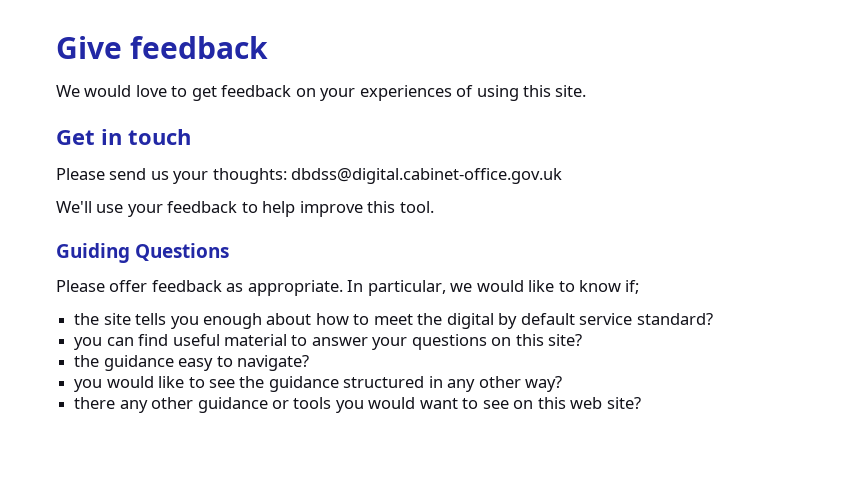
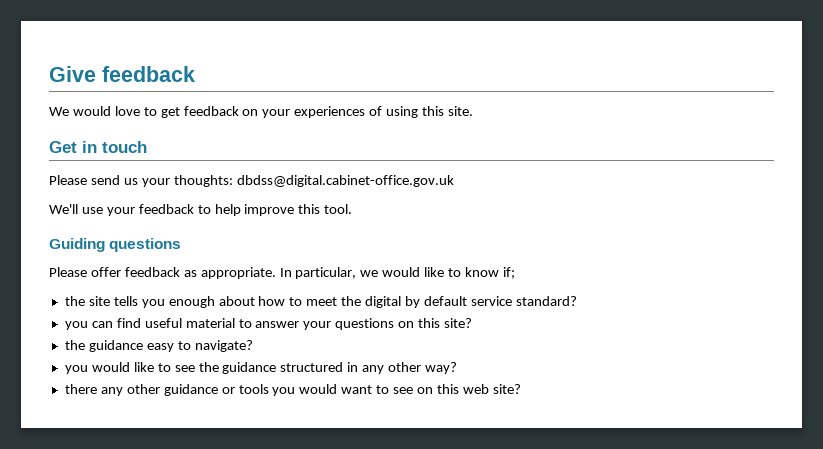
- Guiding Questions
+ Guiding questions

